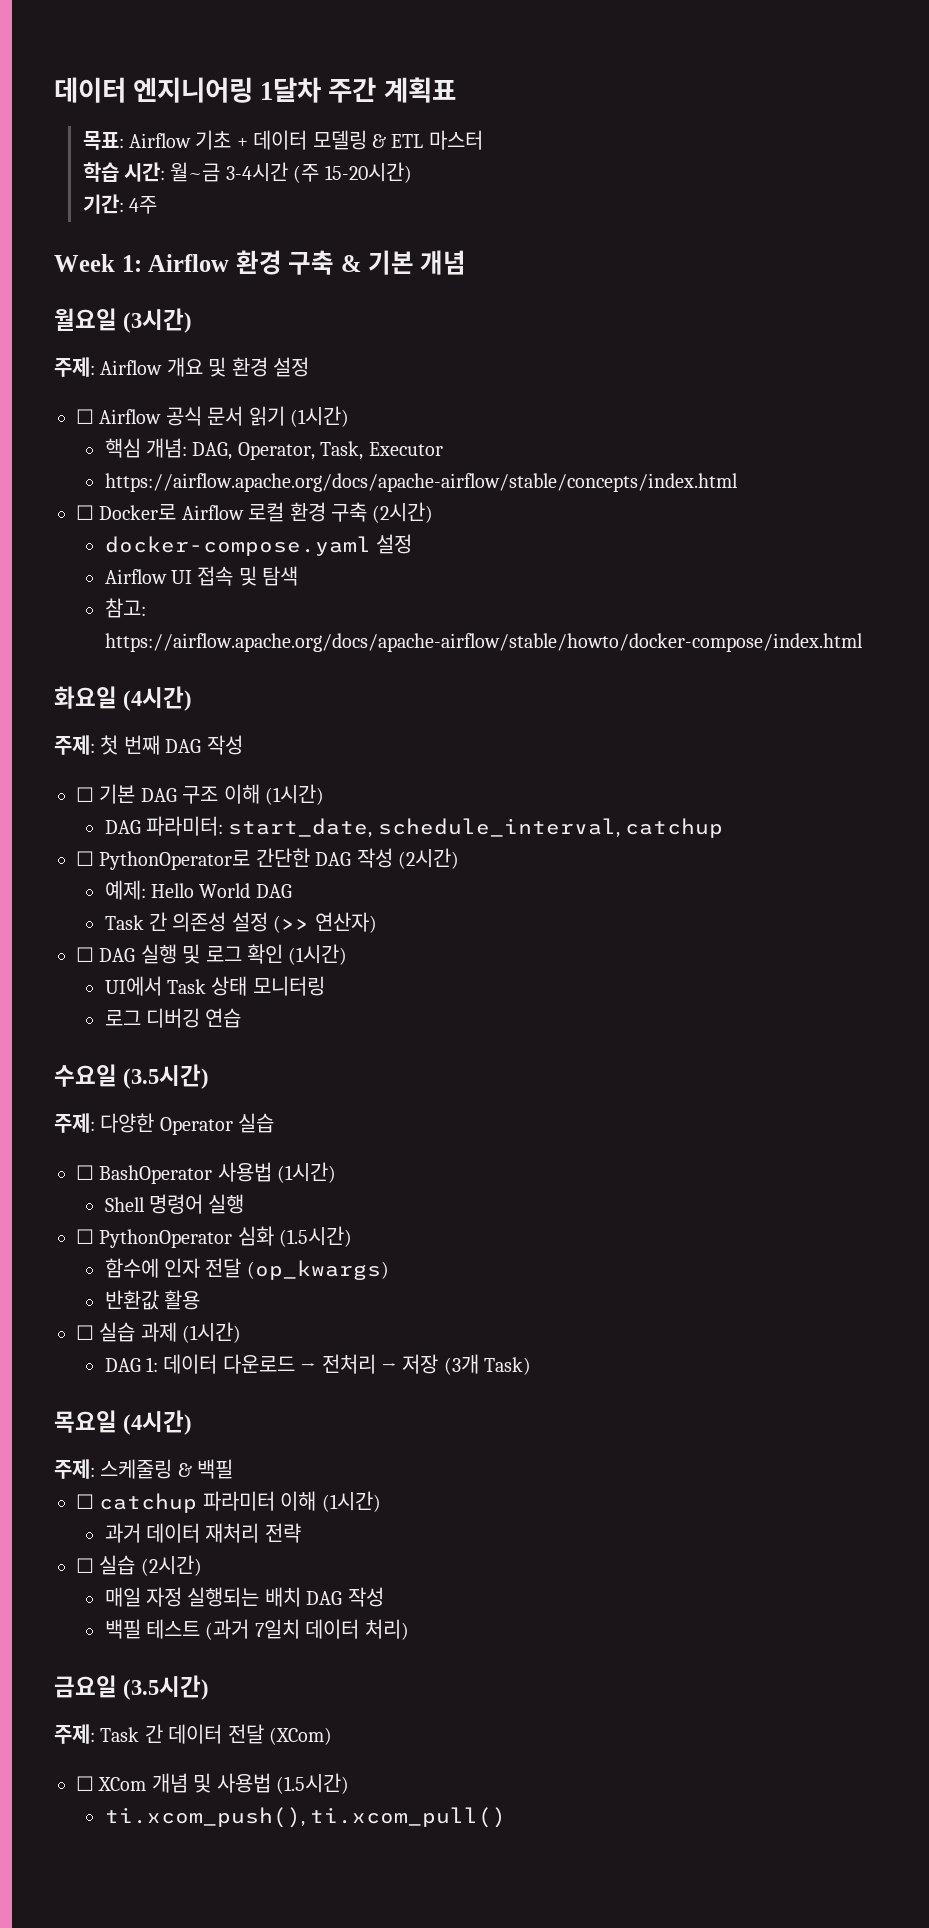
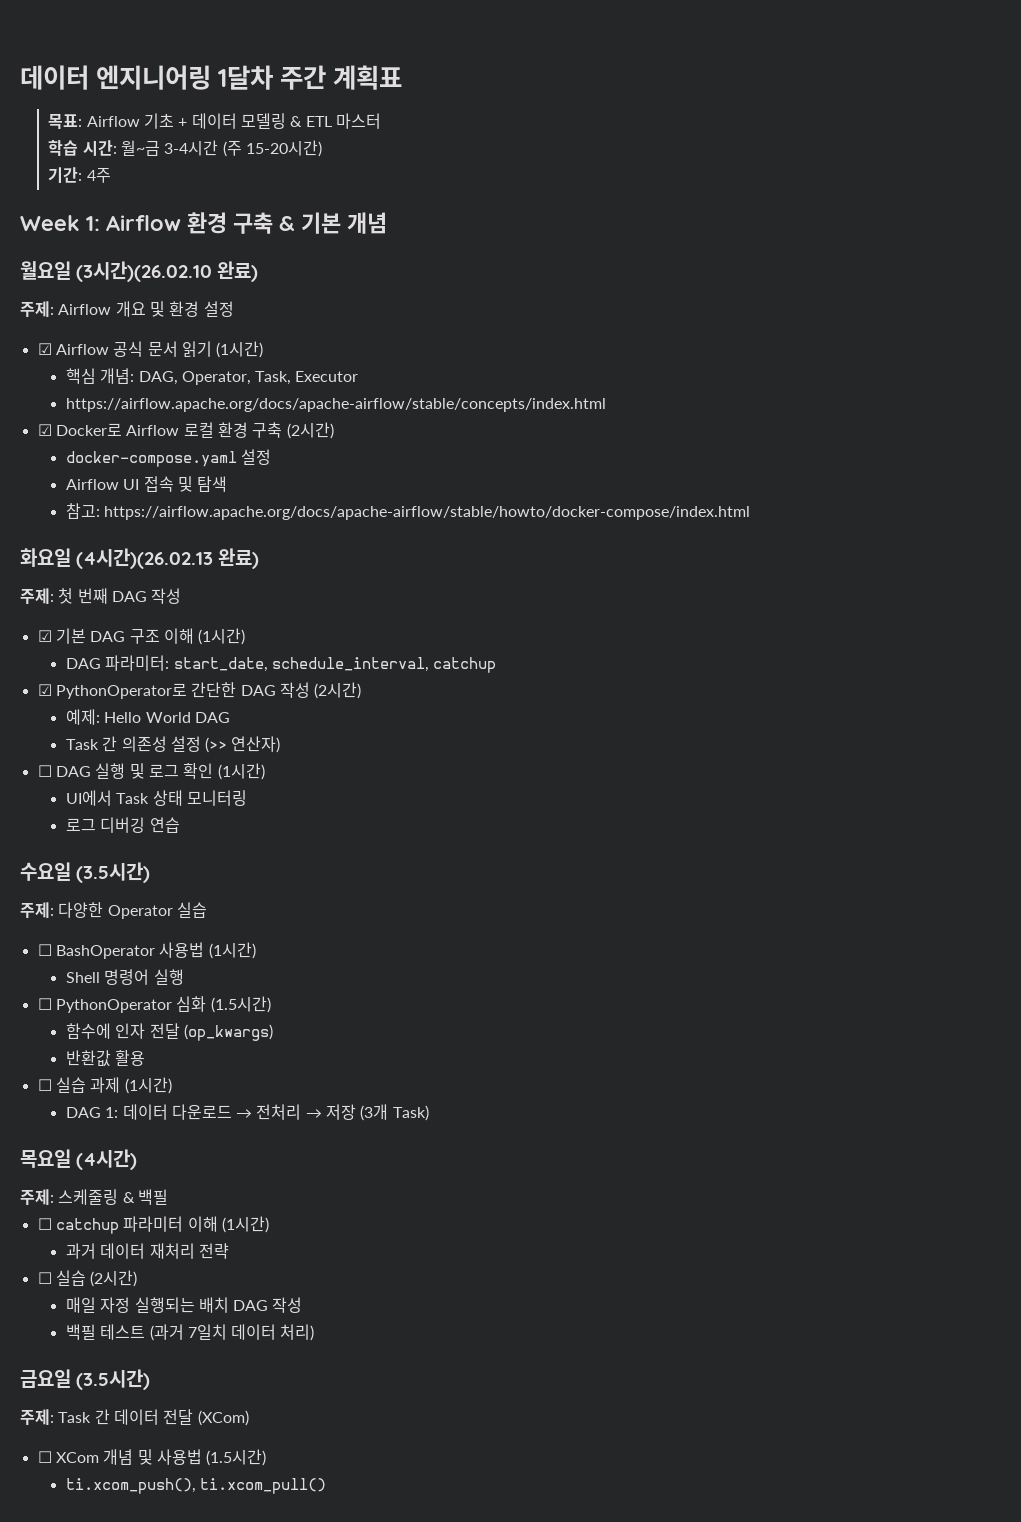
- 월요일 (3시간)
+ 월요일 (3시간)(26.02.10 완료)
- ☐ Airflow 공식 문서 읽기 (1시간)
+ ☑ Airflow 공식 문서 읽기 (1시간)
- ☐ Docker로 Airflow 로컬 환경 구축 (2시간)
+ ☑ Docker로 Airflow 로컬 환경 구축 (2시간)
- 화요일 (4시간)
+ 화요일 (4시간)(26.02.13 완료)
- ☐ 기본 DAG 구조 이해 (1시간)
+ ☑ 기본 DAG 구조 이해 (1시간)
- ☐ PythonOperator로 간단한 DAG 작성 (2시간)
+ ☑ PythonOperator로 간단한 DAG 작성 (2시간)

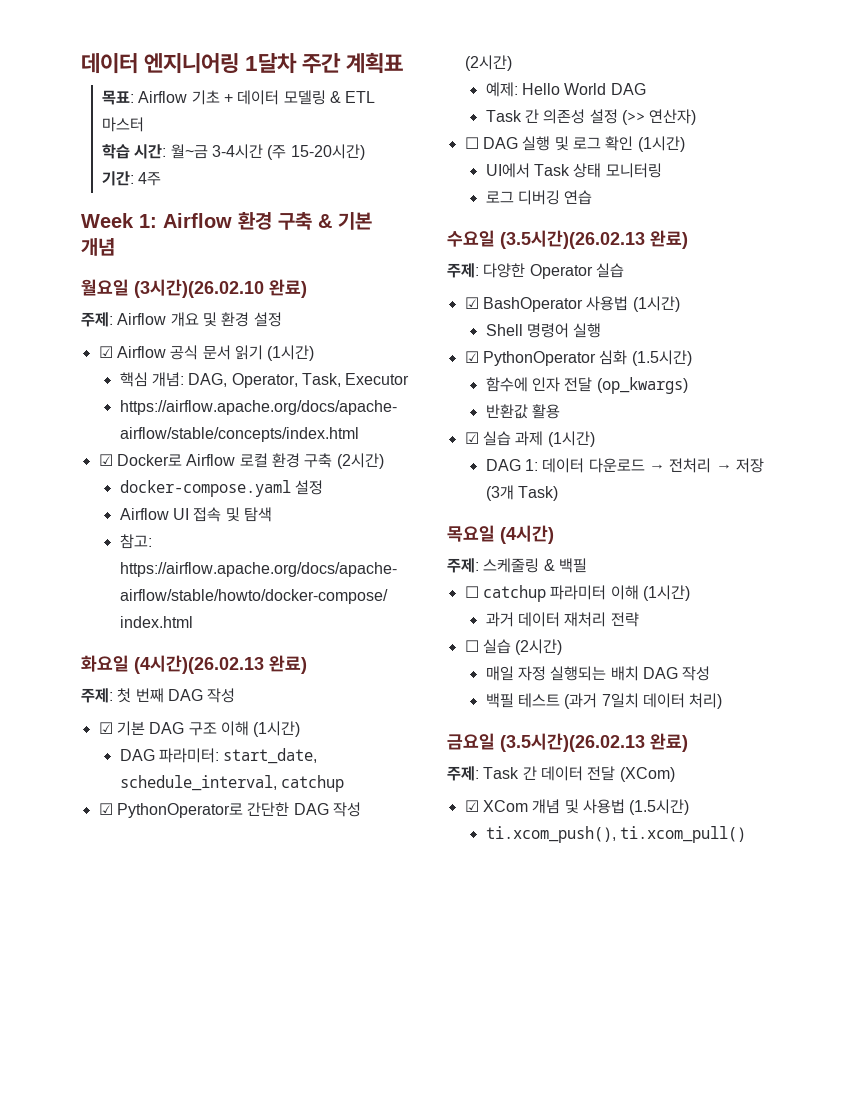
- 수요일 (3.5시간)
+ 수요일 (3.5시간)(26.02.13 완료)
- ☐ BashOperator 사용법 (1시간)
+ ☑ BashOperator 사용법 (1시간)
- ☐ PythonOperator 심화 (1.5시간)
+ ☑ PythonOperator 심화 (1.5시간)
- ☐ 실습 과제 (1시간)
+ ☑ 실습 과제 (1시간)
- 금요일 (3.5시간)
+ 금요일 (3.5시간)(26.02.13 완료)
- ☐ XCom 개념 및 사용법 (1.5시간)
+ ☑ XCom 개념 및 사용법 (1.5시간)

